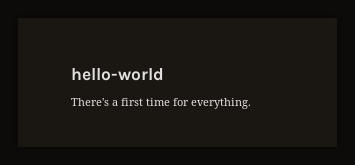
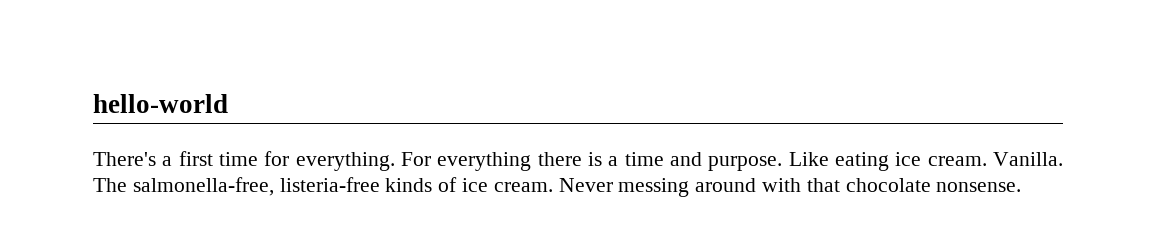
+ For everything there is a time and purpose. Like eating ice cream. Vanilla. The salmonella-free, listeria-free kinds of ice cream. Never messing around with that chocolate nonsense.

